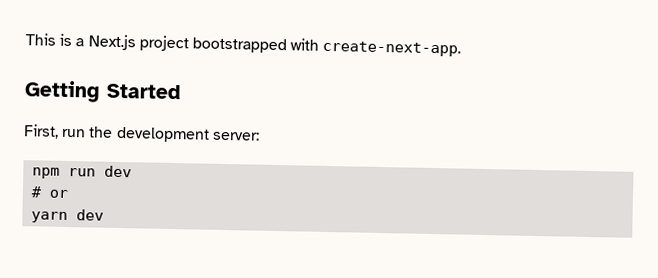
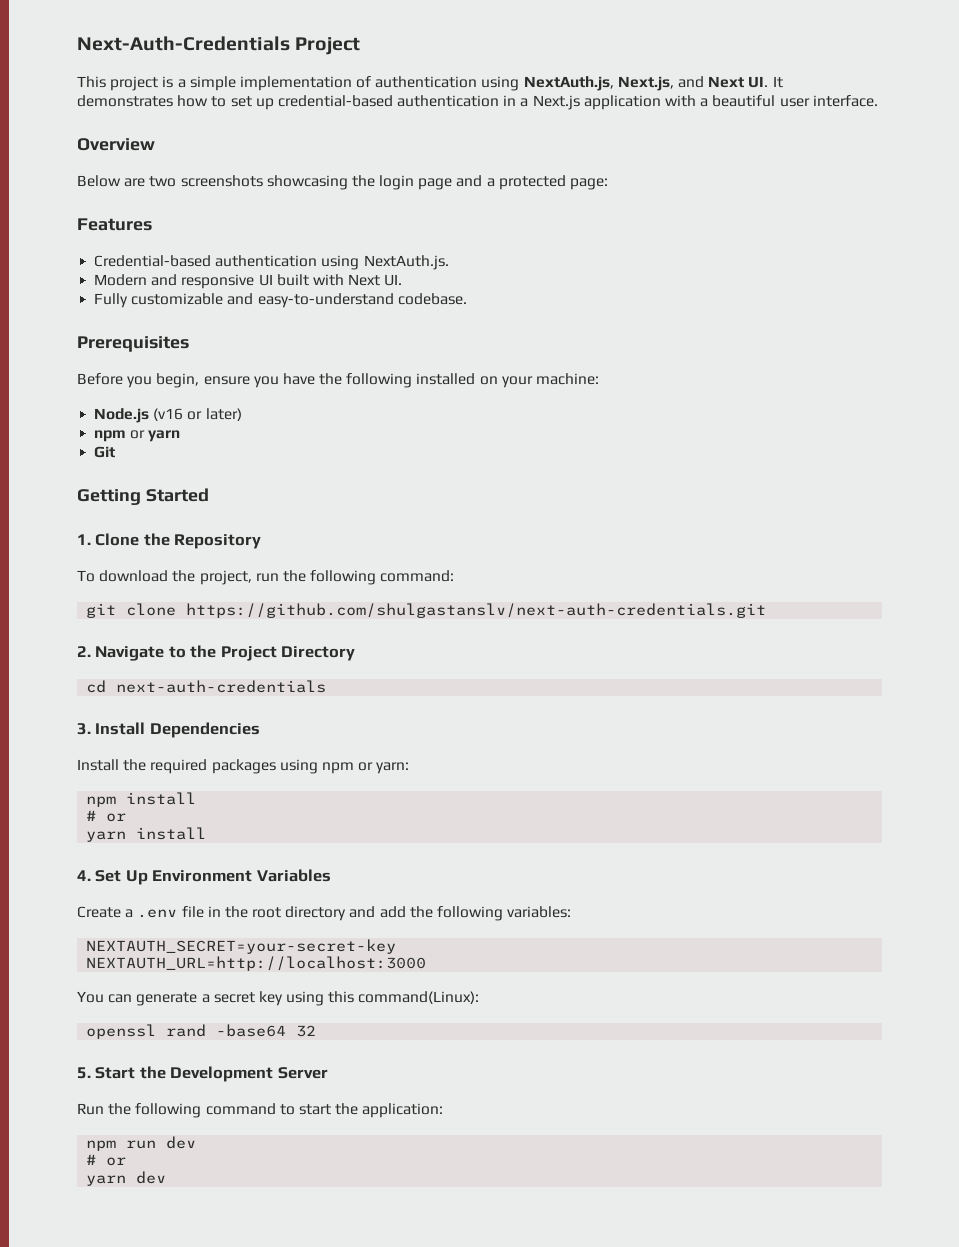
- This is a Next.js project bootstrapped with create-next-app.
+ Next-Auth-Credentials Project
+ This project is a simple implementation of authentication using NextAuth.js, Next.js, and Next UI. It demonstrates how to set up credential-based authentication in a Next.js application with a beautiful user interface.
+ Overview
+ Below are two screenshots showcasing the login page and a protected page:
+ Features
+ Credential-based authentication using NextAuth.js.
+ Modern and responsive UI built with Next UI.
+ Fully customizable and easy-to-understand codebase.
+ Prerequisites
+ Before you begin, ensure you have the following installed on your machine:
+ Node.js (v16 or later)
+ npm or yarn
+ Git
  Getting Started
- First, run the development server:
+ 1. Clone the Repository
+ To download the project, run the following command:
+ git clone https://github.com/shulgastanslv/next-auth-credentials.git
+ 2. Navigate to the Project Directory
+ cd next-auth-credentials
+ 3. Install Dependencies
+ Install the required packages using npm or yarn:
+ npm install
+ # or
+ yarn install
+ 4. Set Up Environment Variables
+ Create a .env file in the root directory and add the following variables:
+ NEXTAUTH_SECRET=your-secret-key
+ NEXTAUTH_URL=http://localhost:3000
+ You can generate a secret key using this command(Linux):
+ openssl rand -base64 32
+ 5. Start the Development Server
+ Run the following command to start the application:

